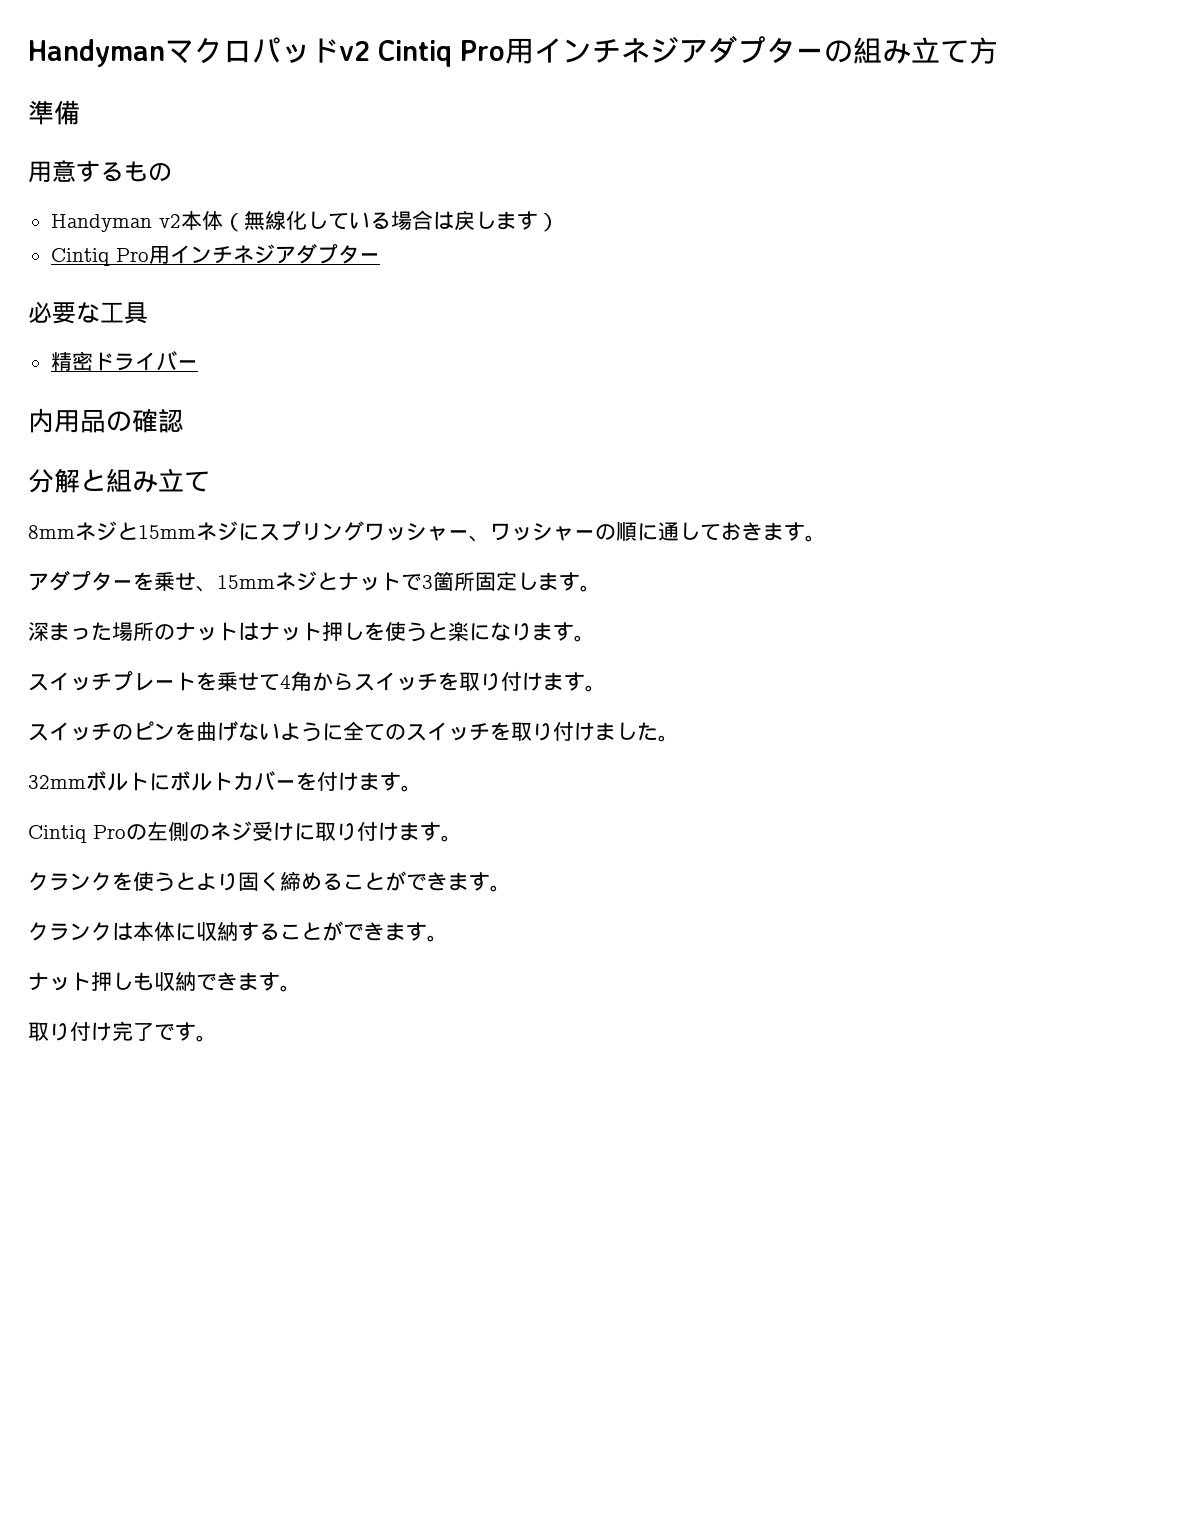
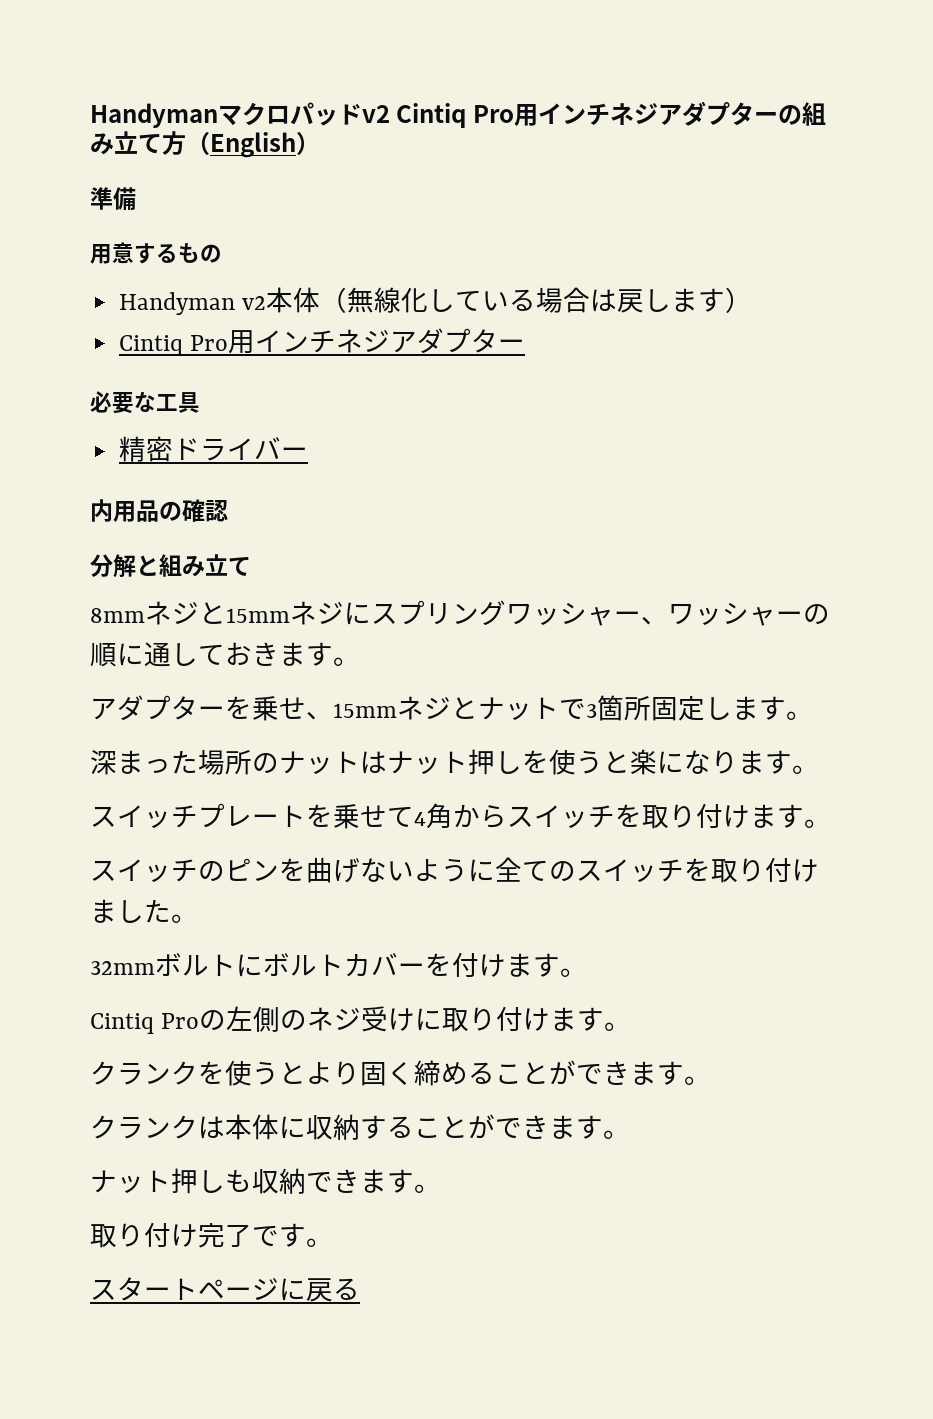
- Handymanマクロパッドv2 Cintiq Pro用インチネジアダプターの組み立て方
+ Handymanマクロパッドv2 Cintiq Pro用インチネジアダプターの組み立て方（English）
+ スタートページに戻る

